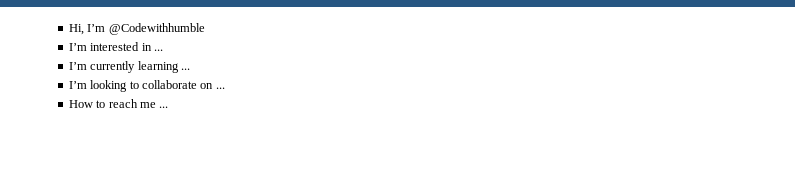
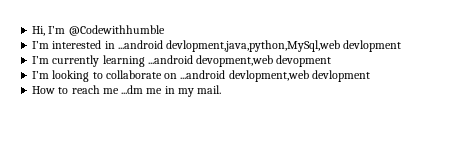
- I’m interested in ...
+ I’m interested in ...android devlopment,java,python,MySql,web devlopment
- I’m currently learning ...
+ I’m currently learning ...android devopment,web devopment
- I’m looking to collaborate on ...
+ I’m looking to collaborate on ...android devlopment,web devlopment
- How to reach me ...
+ How to reach me ...dm me in my mail.

